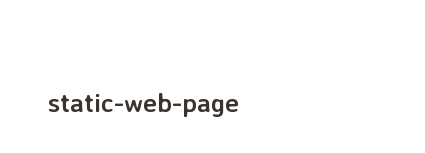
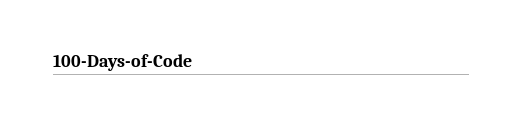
- static-web-page
+ 100-Days-of-Code

